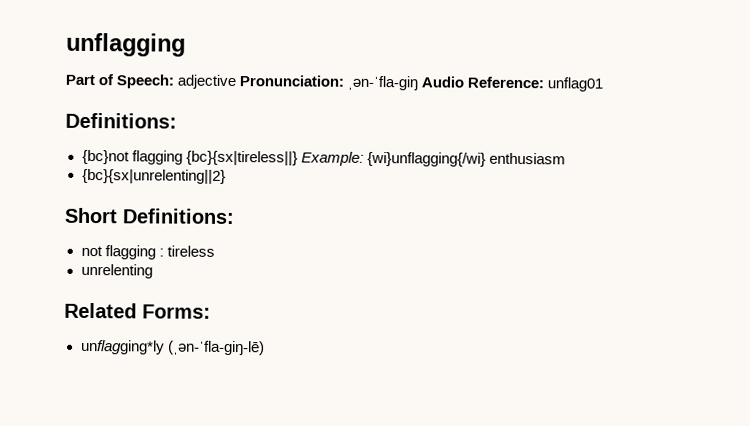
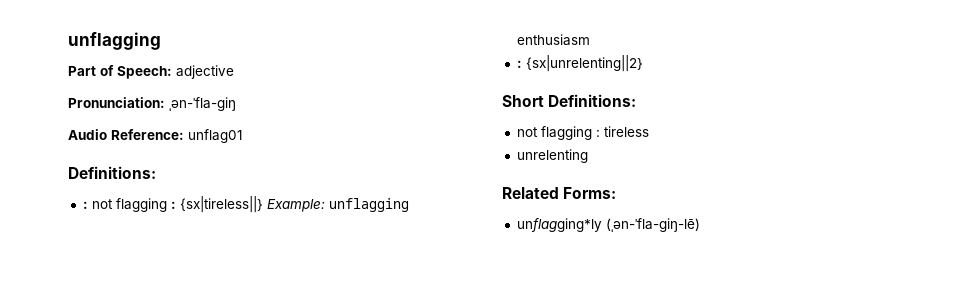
- Part of Speech: adjective Pronunciation: ˌən-ˈfla-giŋ Audio Reference: unflag01
+ Part of Speech: adjective
+ Pronunciation: ˌən-ˈfla-giŋ
+ Audio Reference: unflag01
- {bc}not flagging {bc}{sx|tireless||} Example: {wi}unflagging{/wi} enthusiasm
+ : not flagging : {sx|tireless||} Example: unflagging enthusiasm
- {bc}{sx|unrelenting||2}
+ : {sx|unrelenting||2}

